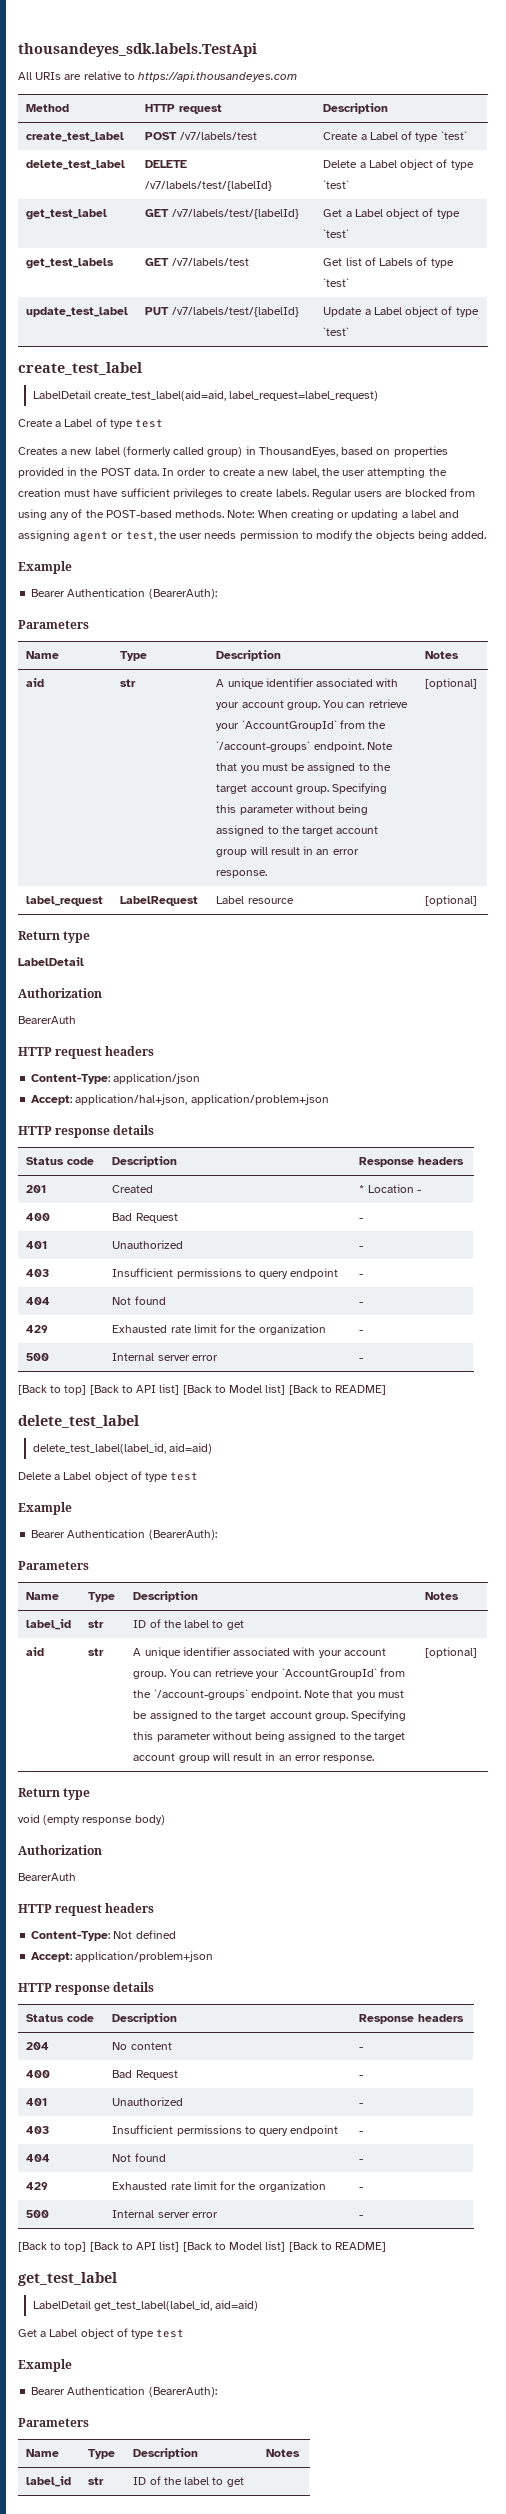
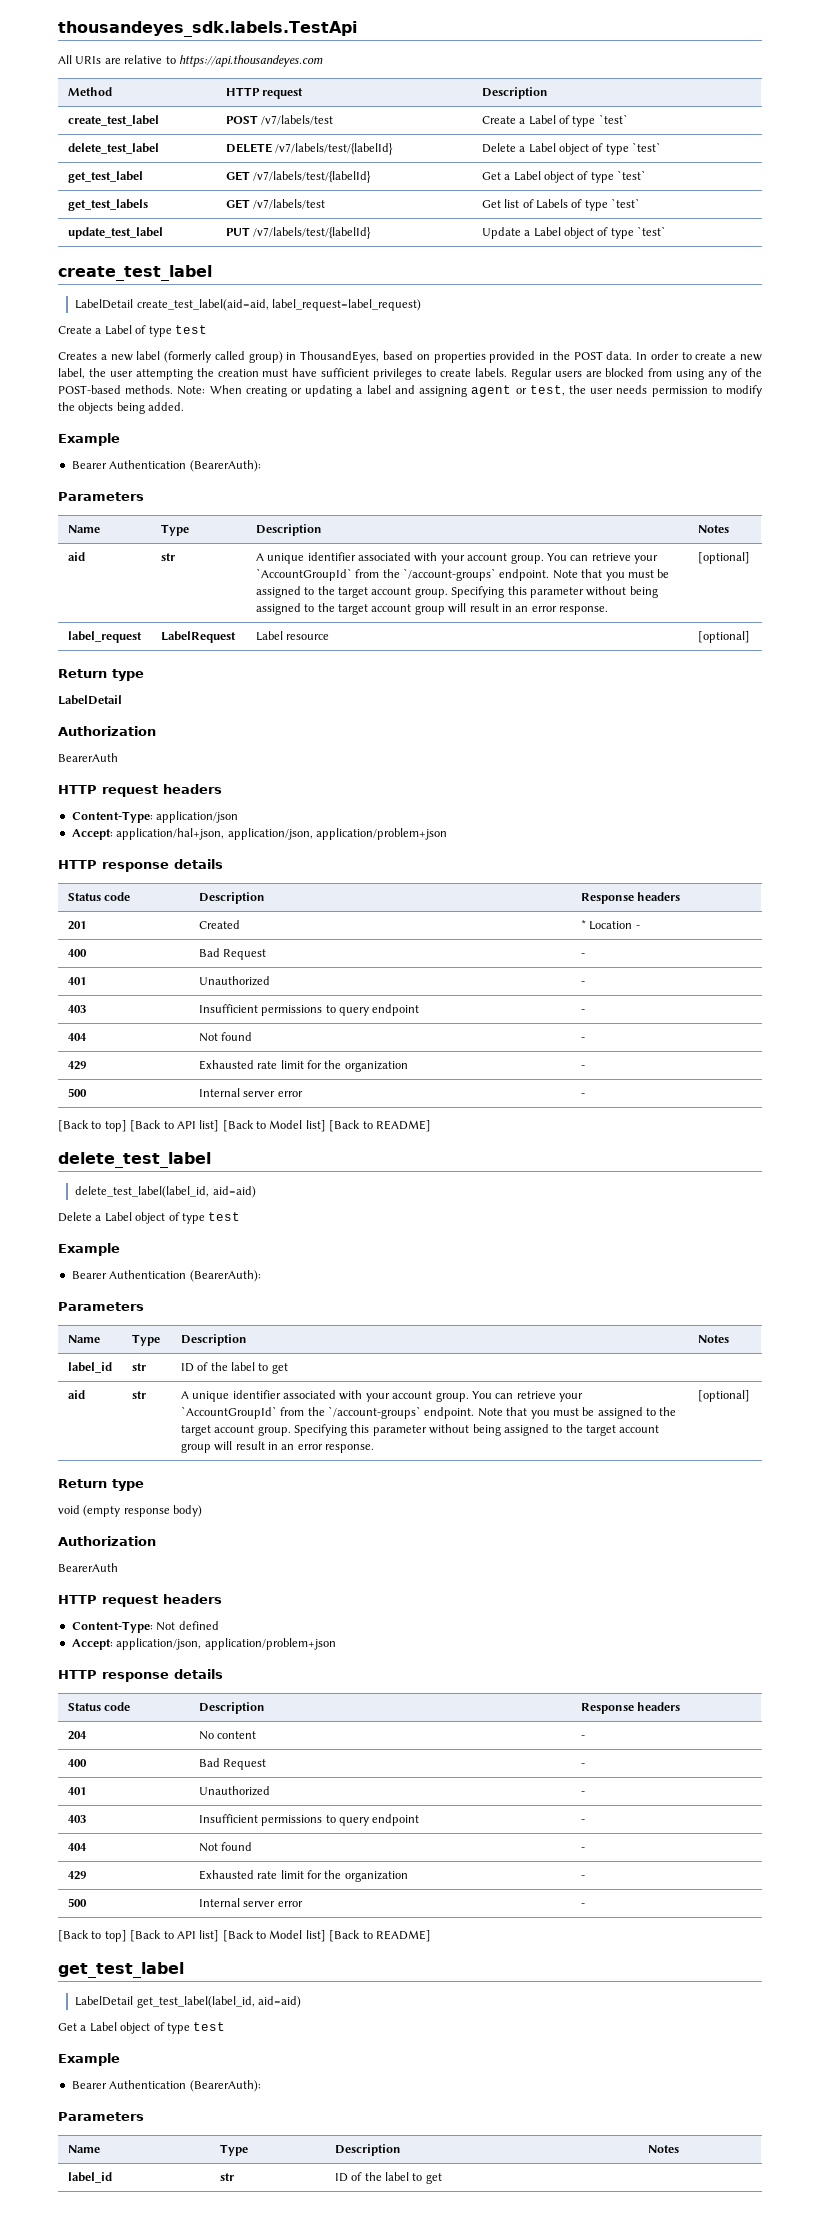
- Accept: application/hal+json, application/problem+json
+ Accept: application/hal+json, application/json, application/problem+json
- Accept: application/problem+json
+ Accept: application/json, application/problem+json

